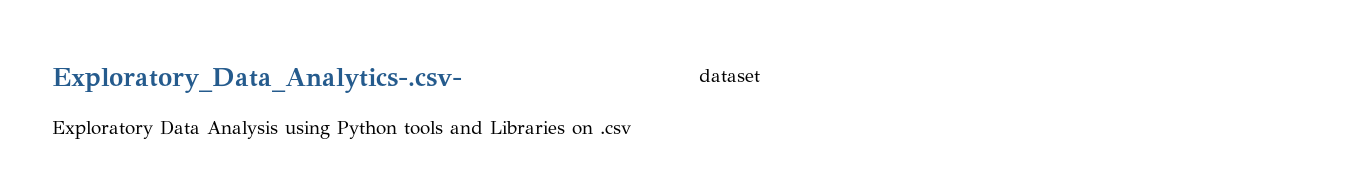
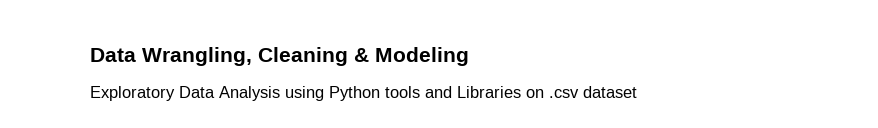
- Exploratory_Data_Analytics-.csv-
+ Data Wrangling, Cleaning & Modeling

